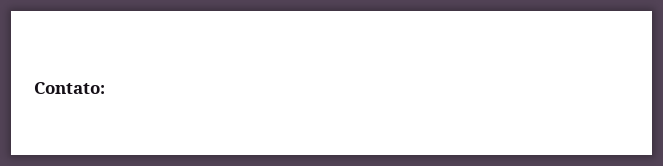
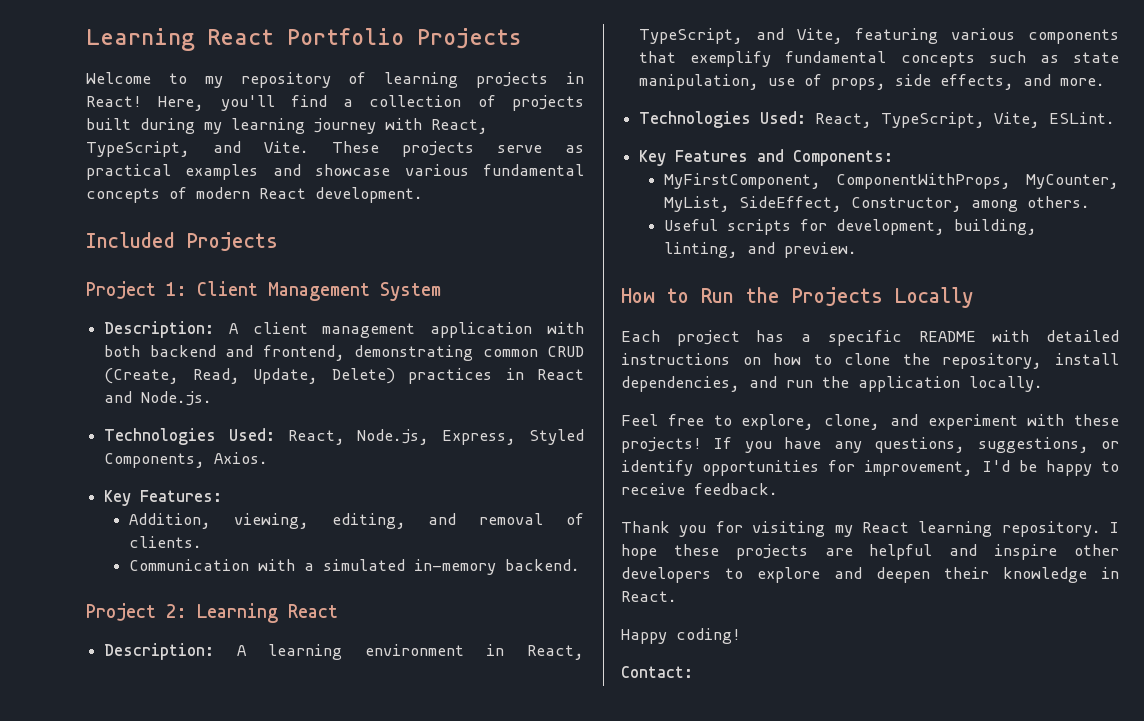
- Contato:
+ Learning React Portfolio Projects
+ Welcome to my repository of learning projects in React! Here, you'll find a collection of projects built during my learning journey with React, TypeScript, and Vite. These projects serve as practical examples and showcase various fundamental concepts of modern React development.
+ Included Projects
+ Project 1: Client Management System
+ Description: A client management application with both backend and frontend, demonstrating common CRUD (Create, Read, Update, Delete) practices in React and Node.js.
+ Technologies Used: React, Node.js, Express, Styled Components, Axios.
+ Key Features:
+ Addition, viewing, editing, and removal of clients.
+ Communication with a simulated in-memory backend.
+ Project 2: Learning React
+ Description: A learning environment in React, TypeScript, and Vite, featuring various components that exemplify fundamental concepts such as state manipulation, use of props, side effects, and more.
+ Technologies Used: React, TypeScript, Vite, ESLint.
+ Key Features and Components:
+ MyFirstComponent, ComponentWithProps, MyCounter, MyList, SideEffect, Constructor, among others.
+ Useful scripts for development, building, linting, and preview.
+ How to Run the Projects Locally
+ Each project has a specific README with detailed instructions on how to clone the repository, install dependencies, and run the application locally.
+ Feel free to explore, clone, and experiment with these projects! If you have any questions, suggestions, or identify opportunities for improvement, I'd be happy to receive feedback.
+ Thank you for visiting my React learning repository. I hope these projects are helpful and inspire other developers to explore and deepen their knowledge in React.
+ Happy coding!
+ Contact:

